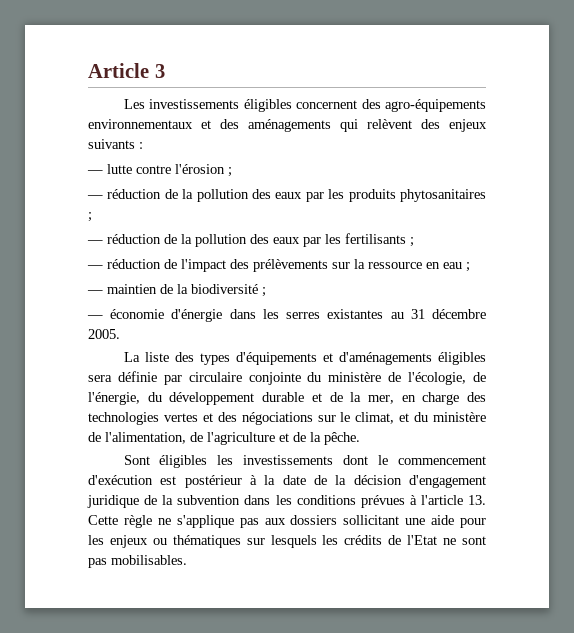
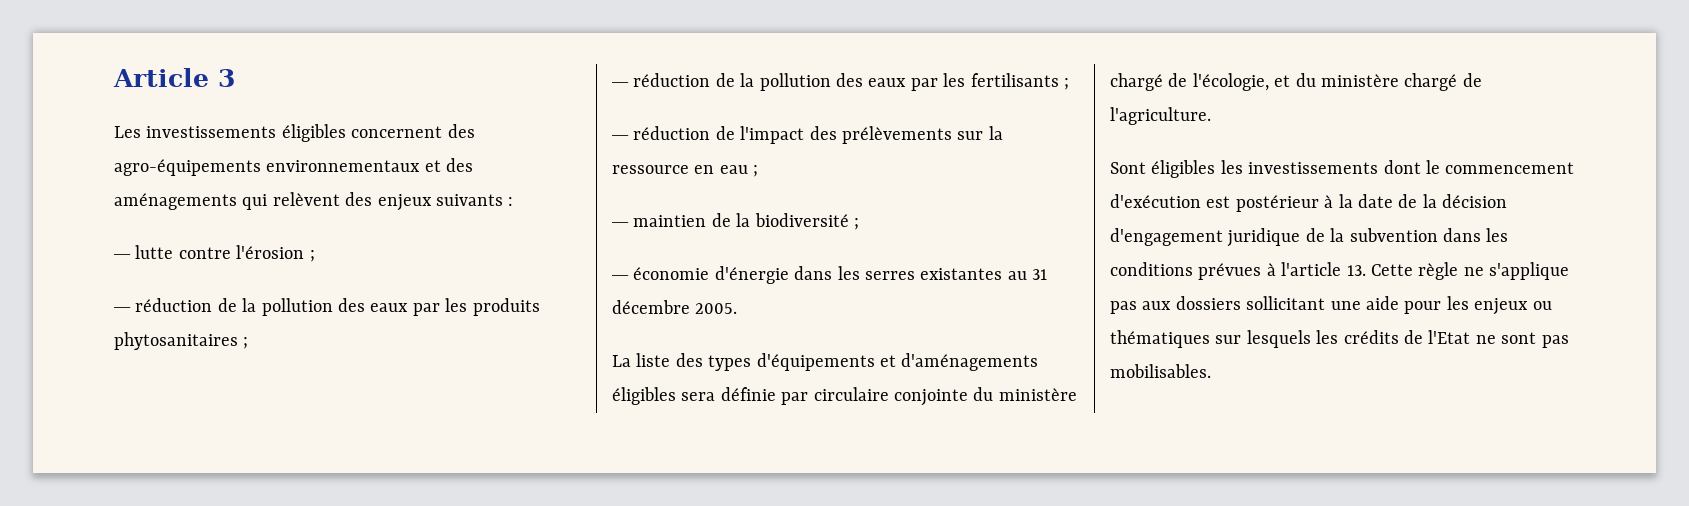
- La liste des types d'équipements et d'aménagements éligibles sera définie par circulaire conjointe du ministère de l'écologie, de l'énergie, du développement durable et de la mer, en charge des technologies vertes et des négociations sur le climat, et du ministère de l'alimentation, de l'agriculture et de la pêche.
+ La liste des types d'équipements et d'aménagements éligibles sera définie par circulaire conjointe du ministère chargé de l'écologie, et du ministère chargé de l'agriculture.

